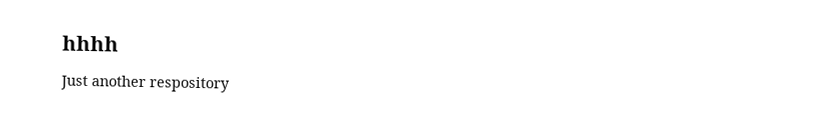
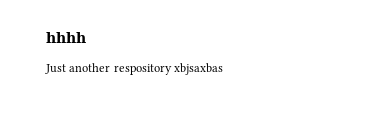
- Just another respository
+ Just another respository xbjsaxbas

